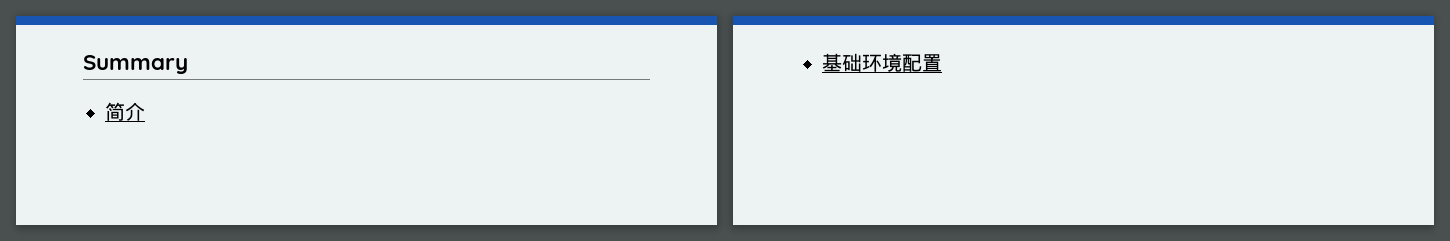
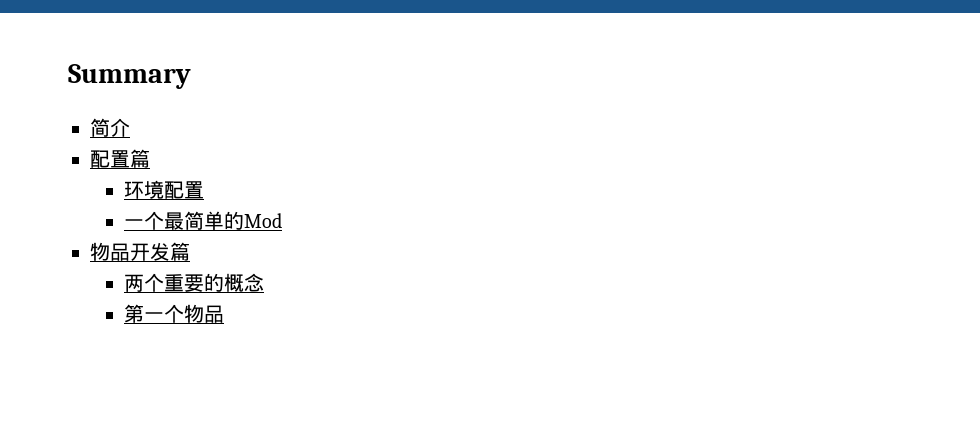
- 基础环境配置
+ 配置篇
+ 环境配置
+ 一个最简单的Mod
+ 物品开发篇
+ 两个重要的概念
+ 第一个物品

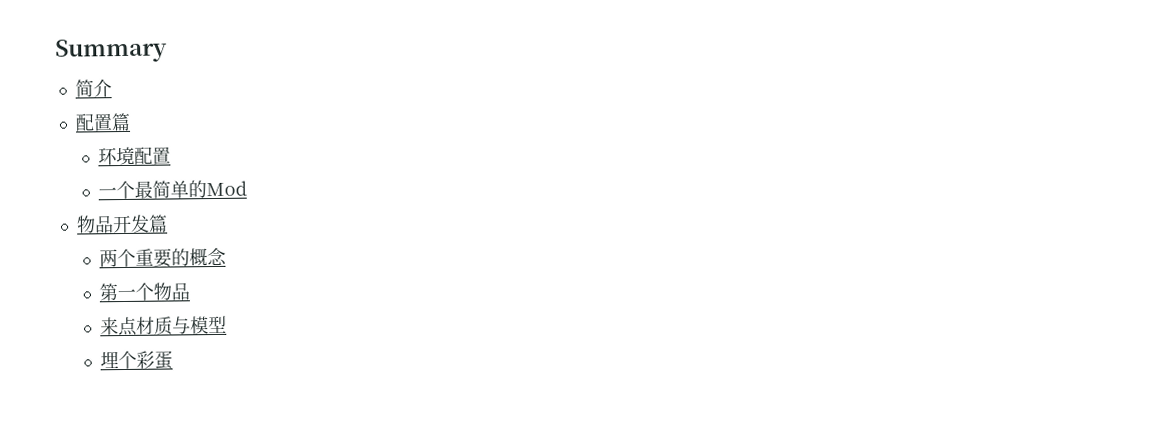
+ 来点材质与模型
+ 埋个彩蛋

